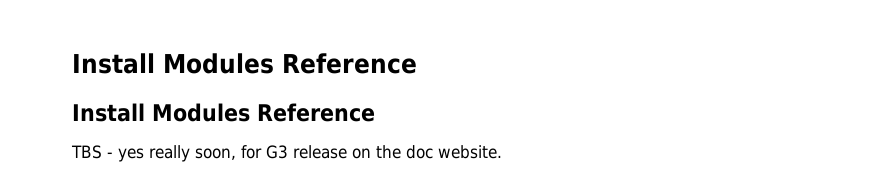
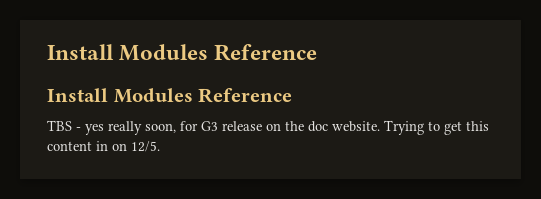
+ Trying to get this content in on 12/5.

